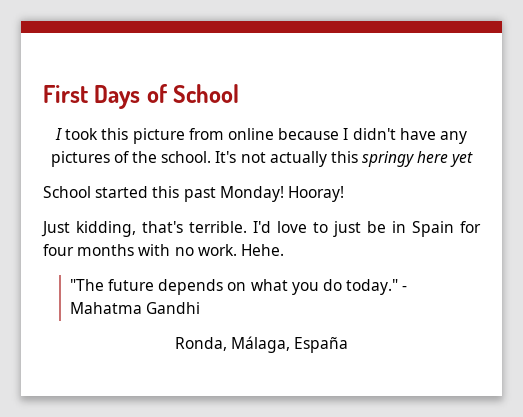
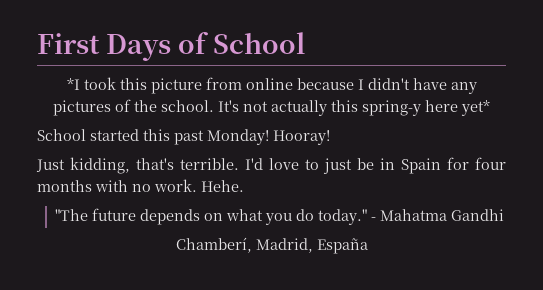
- I took this picture from online because I didn't have any pictures of the school.
+ *I took this picture from online because I didn't have any pictures of the school.
- It's not actually this springy here yet
+ It's not actually this spring-y here yet*
- Ronda, Málaga, España
+ Chamberí, Madrid, España

